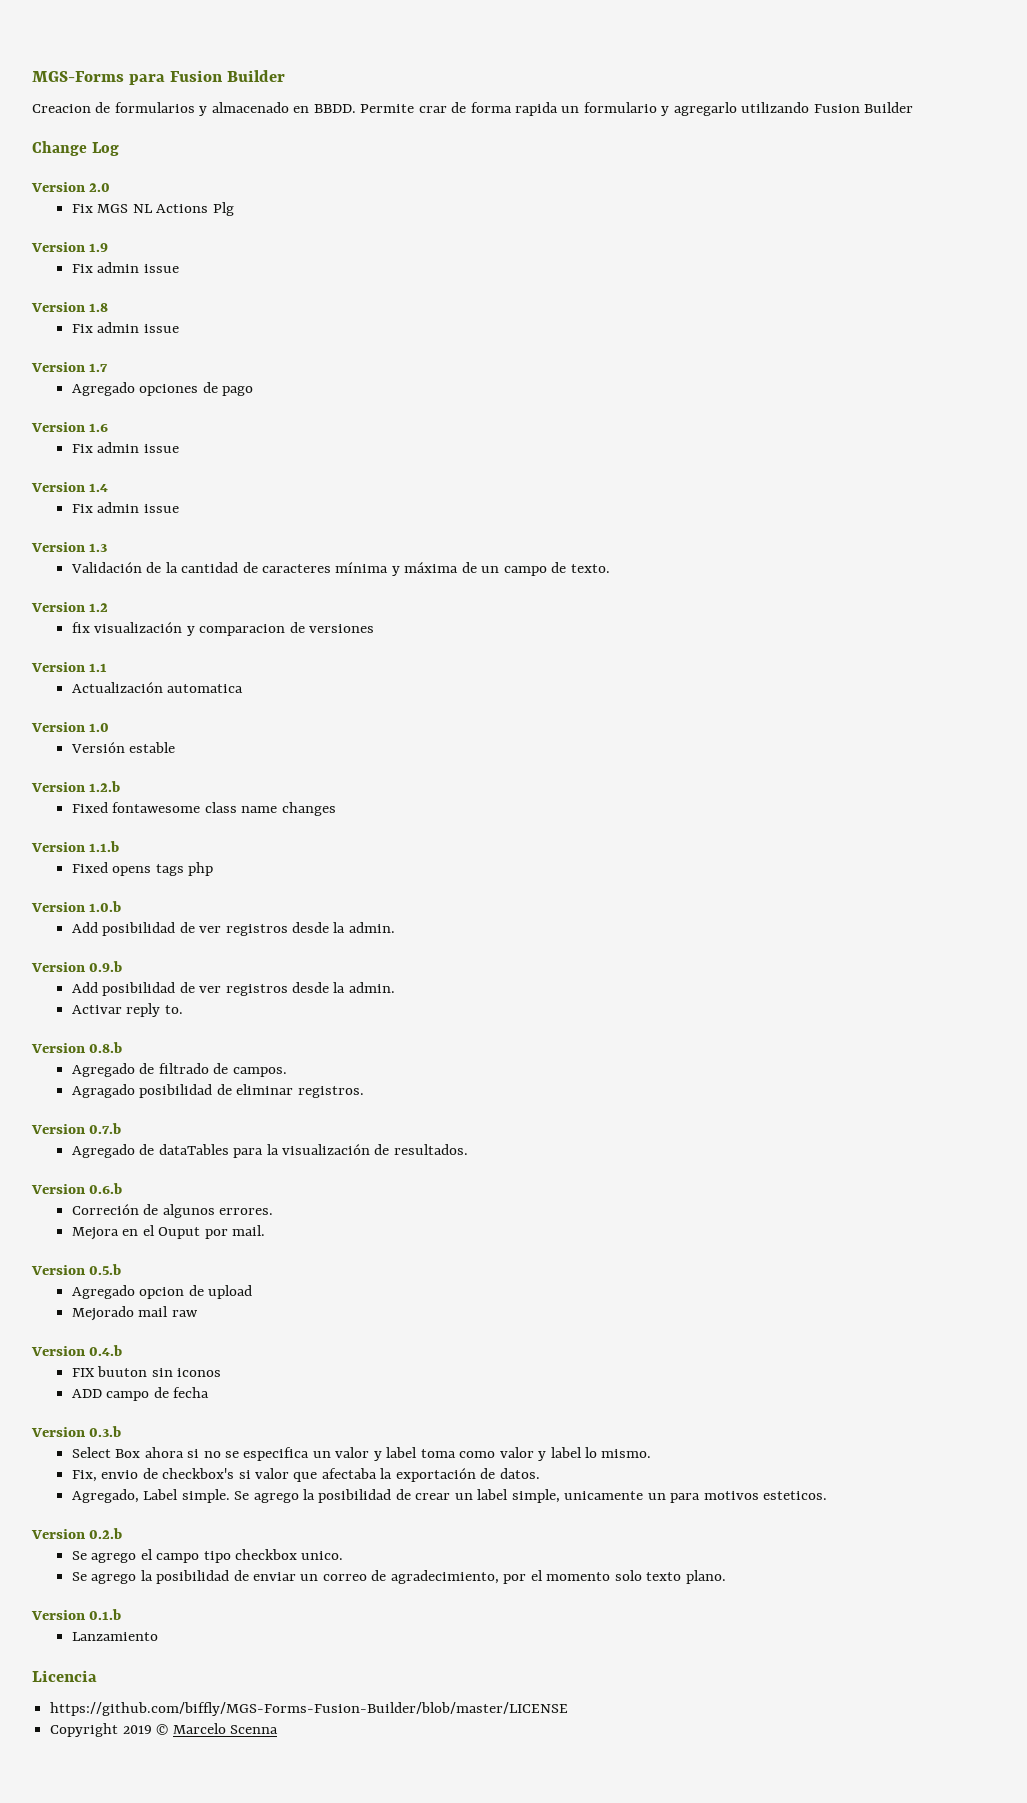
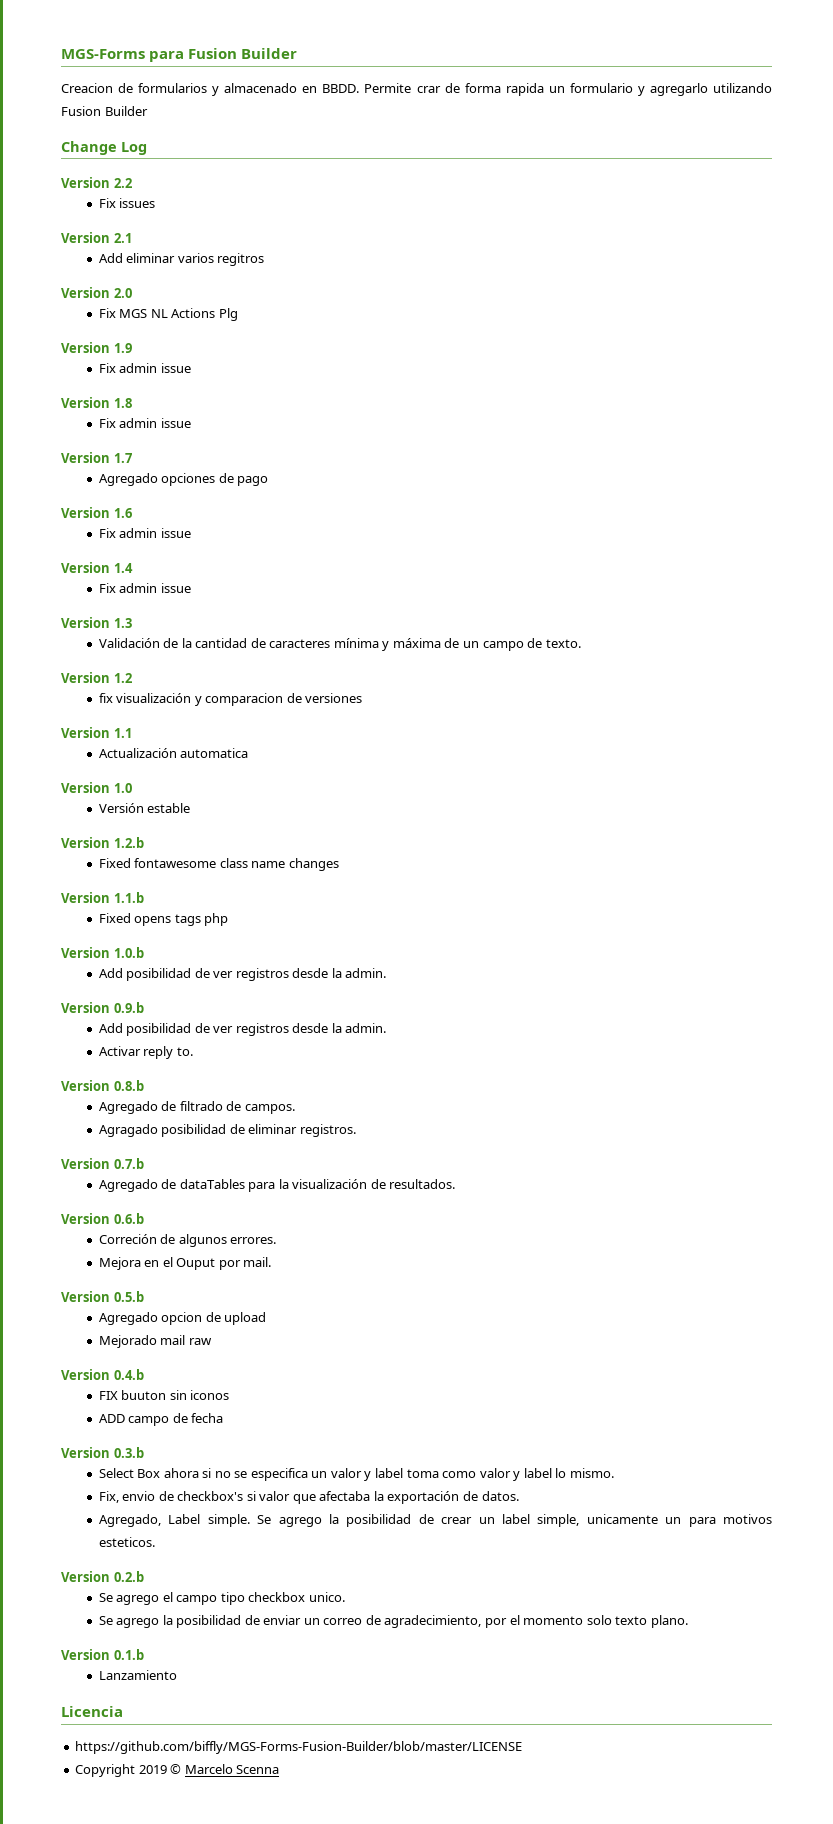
+ Version 2.2
+ Fix issues
+ Version 2.1
+ Add eliminar varios regitros

